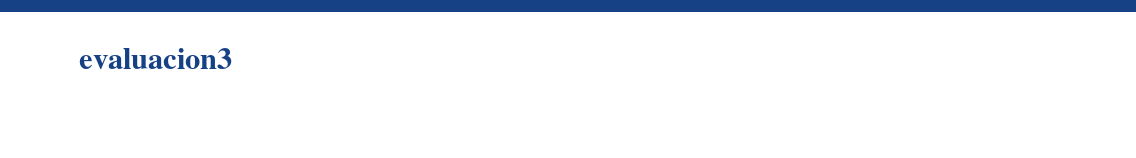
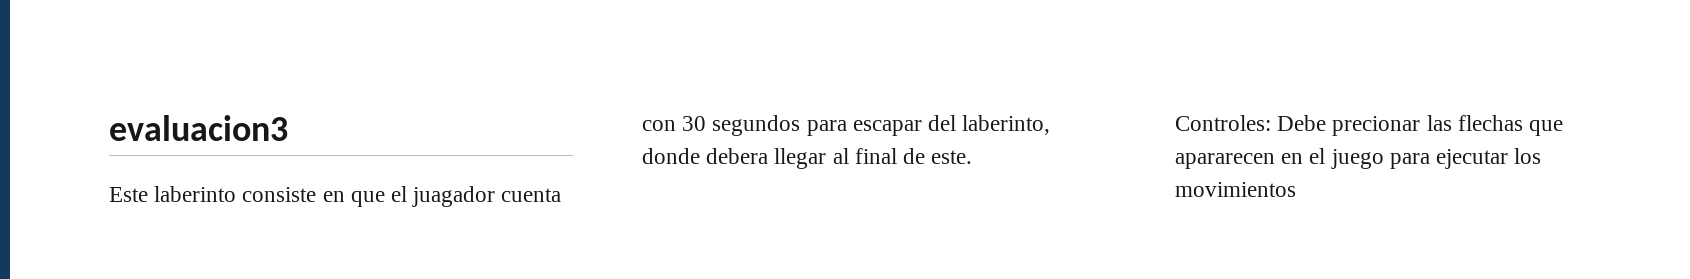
+ Este laberinto consiste en que el juagador cuenta con 30 segundos para escapar del laberinto, donde debera llegar al final de este.
+ Controles: Debe precionar las flechas que apararecen en el juego para ejecutar los movimientos

